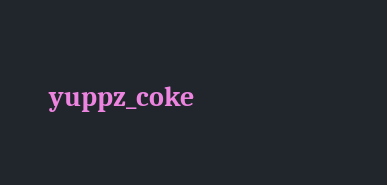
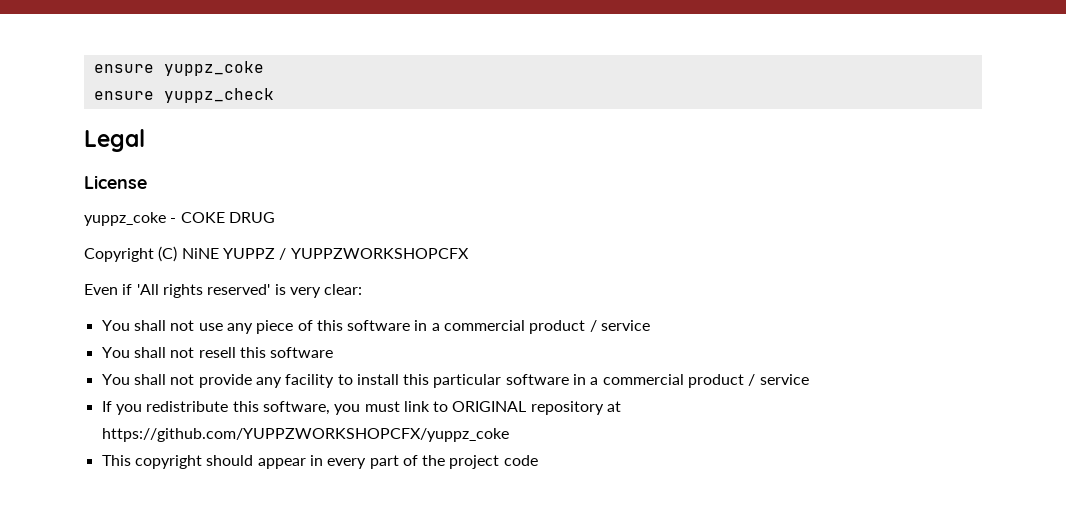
- yuppz_coke
+ ensure yuppz_coke
+ ensure yuppz_check
+ Legal
+ License
+ yuppz_coke - COKE DRUG
+ Copyright (C) NiNE YUPPZ / YUPPZWORKSHOPCFX
+ Even if 'All rights reserved' is very clear:
+ You shall not use any piece of this software in a commercial product / service
+ You shall not resell this software
+ You shall not provide any facility to install this particular software in a commercial product / service
+ If you redistribute this software, you must link to ORIGINAL repository at https://github.com/YUPPZWORKSHOPCFX/yuppz_coke
+ This copyright should appear in every part of the project code

